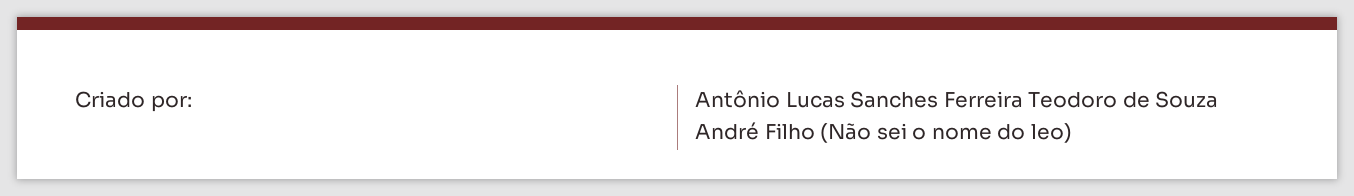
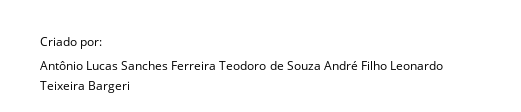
- Antônio Lucas Sanches Ferreira Teodoro de Souza André Filho (Não sei o nome do leo)
+ Antônio Lucas Sanches Ferreira Teodoro de Souza André Filho Leonardo Teixeira Bargeri

